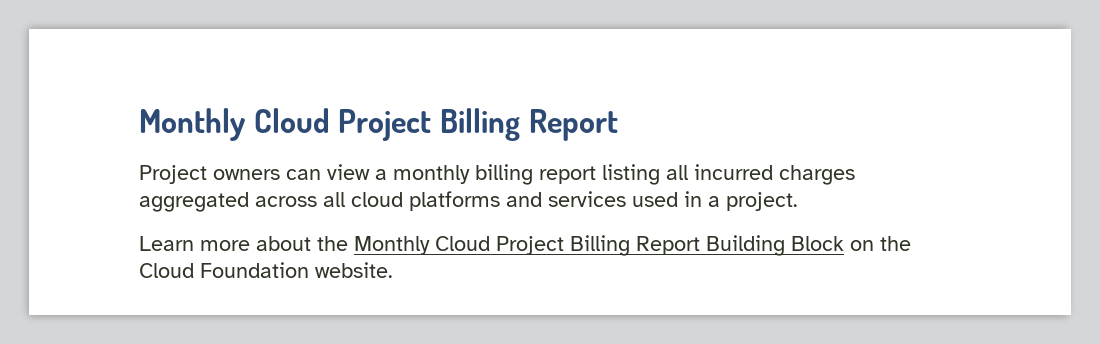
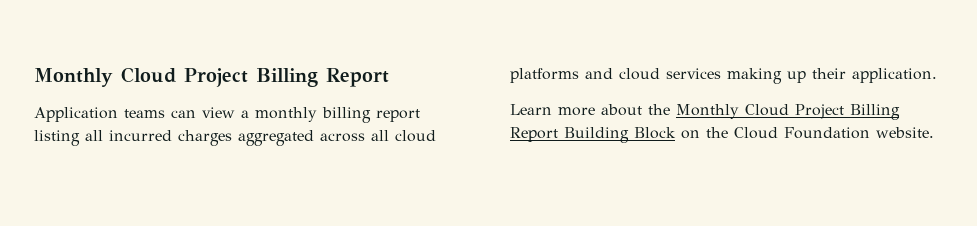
- Project owners can view a monthly billing report listing all incurred charges aggregated across all cloud platforms and services used in a project.
+ Application teams can view a monthly billing report listing all incurred charges aggregated across all cloud platforms and cloud services making up their application.

